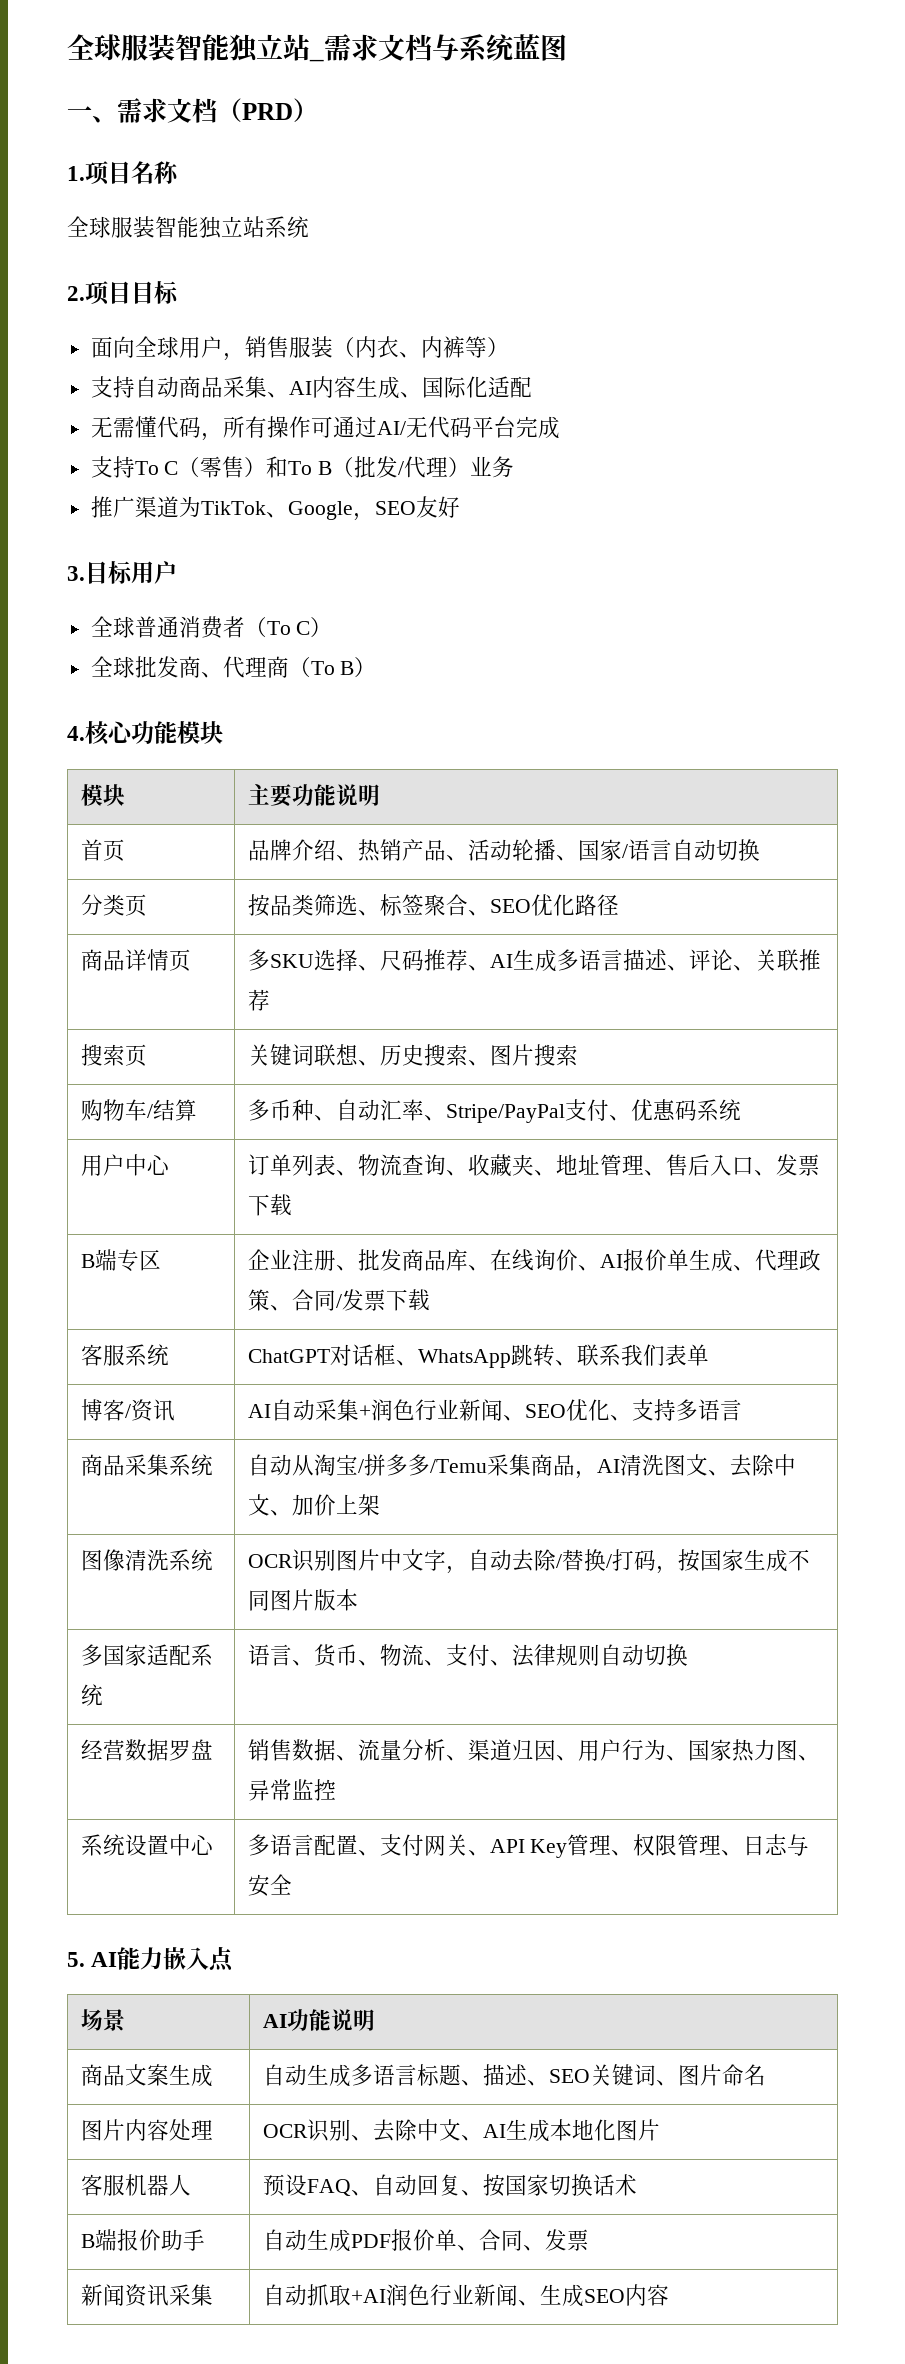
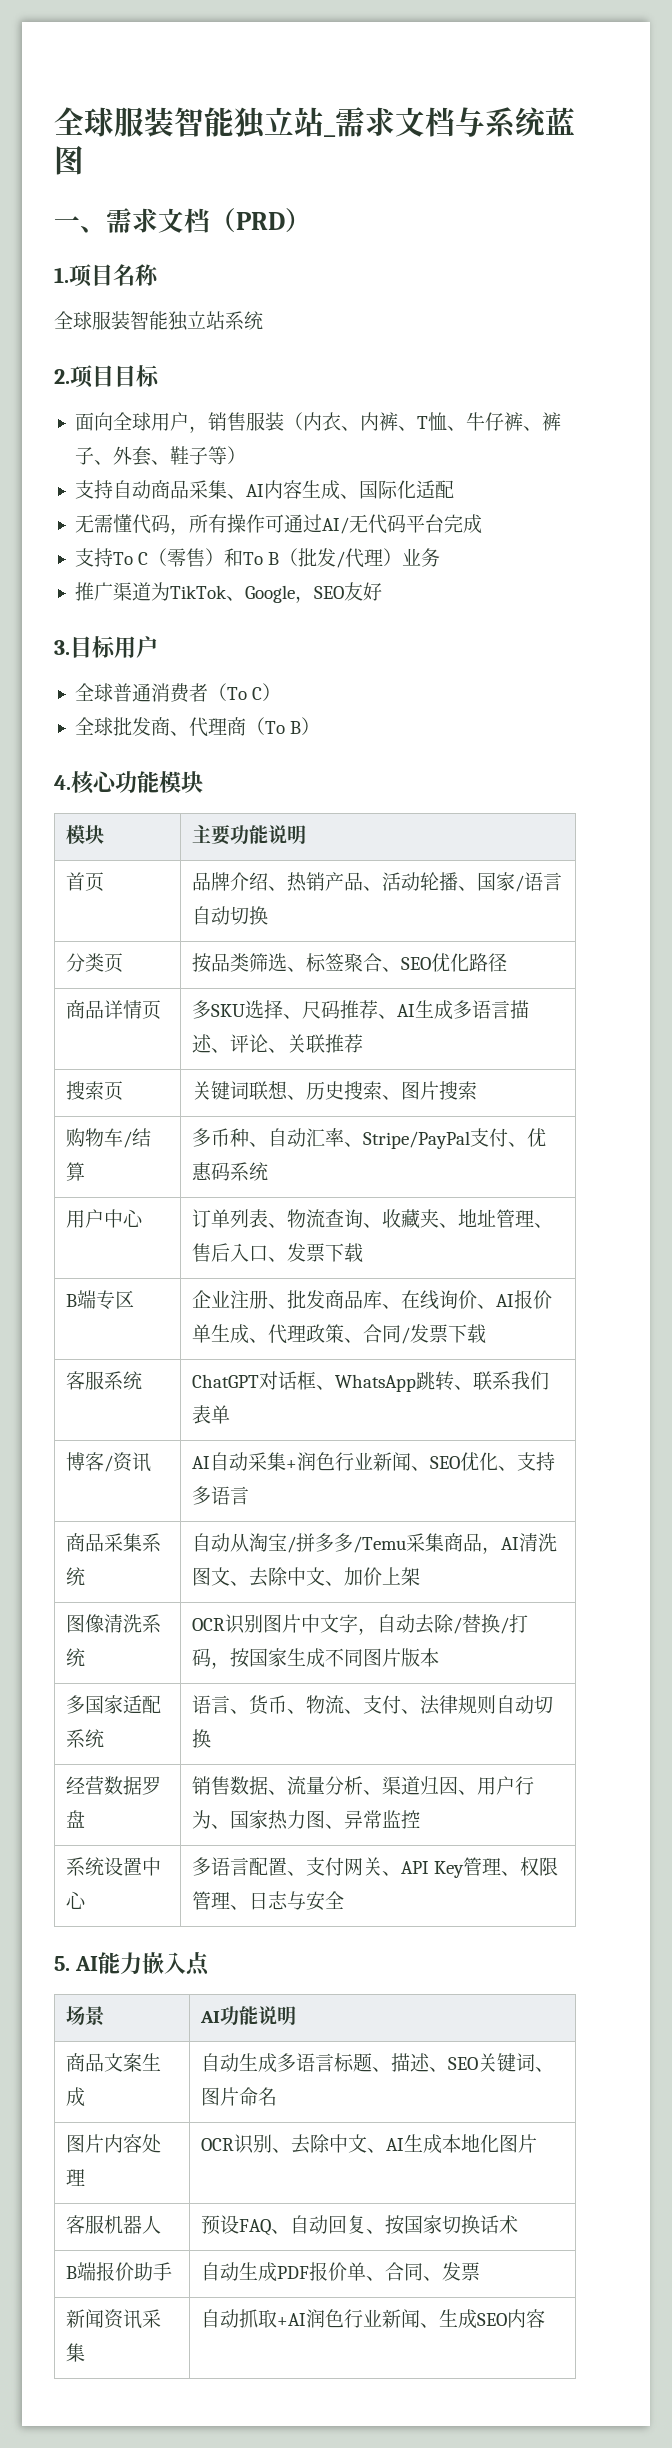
- 面向全球用户，销售服装（内衣、内裤等）
+ 面向全球用户，销售服装（内衣、内裤、T恤、牛仔裤、裤子、外套、鞋子等）

